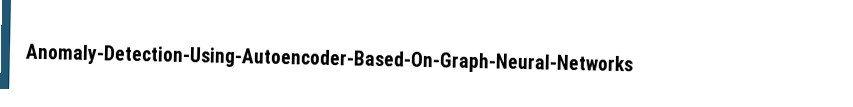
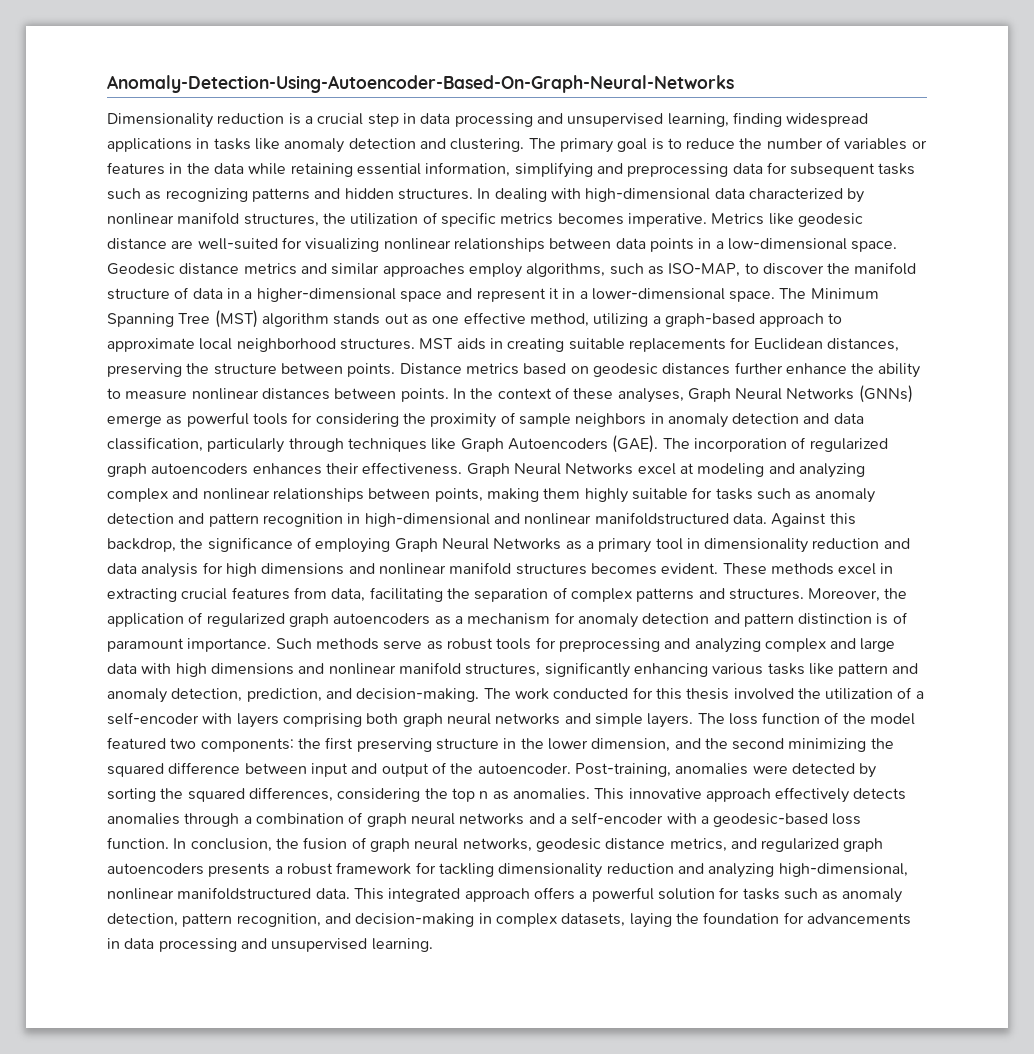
+ Dimensionality reduction is a crucial step in data processing and unsupervised learning, finding widespread applications in tasks like anomaly detection and clustering. The primary goal is to reduce the number of variables or features in the data while retaining essential information, simplifying and preprocessing data for subsequent tasks such as recognizing patterns and hidden structures. In dealing with high-dimensional data characterized by nonlinear manifold structures, the utilization of specific metrics becomes imperative. Metrics like geodesic distance are well-suited for visualizing nonlinear relationships between data points in a low-dimensional space. Geodesic distance metrics and similar approaches employ algorithms, such as ISO-MAP, to discover the manifold structure of data in a higher-dimensional space and represent it in a lower-dimensional space. The Minimum Spanning Tree (MST) algorithm stands out as one effective method, utilizing a graph-based approach to approximate local neighborhood structures. MST aids in creating suitable replacements for Euclidean distances, preserving the structure between points. Distance metrics based on geodesic distances further enhance the ability to measure nonlinear distances between points. In the context of these analyses, Graph Neural Networks (GNNs) emerge as powerful tools for considering the proximity of sample neighbors in anomaly detection and data classification, particularly through techniques like Graph Autoencoders (GAE). The incorporation of regularized graph autoencoders enhances their effectiveness. Graph Neural Networks excel at modeling and analyzing complex and nonlinear relationships between points, making them highly suitable for tasks such as anomaly detection and pattern recognition in high-dimensional and nonlinear manifoldstructured data. Against this backdrop, the significance of employing Graph Neural Networks as a primary tool in dimensionality reduction and data analysis for high dimensions and nonlinear manifold structures becomes evident. These methods excel in extracting crucial features from data, facilitating the separation of complex patterns and structures. Moreover, the application of regularized graph autoencoders as a mechanism for anomaly detection and pattern distinction is of paramount importance. Such methods serve as robust tools for preprocessing and analyzing complex and large data with high dimensions and nonlinear manifold structures, significantly enhancing various tasks like pattern and anomaly detection, prediction, and decision-making. The work conducted for this thesis involved the utilization of a self-encoder with layers comprising both graph neural networks and simple layers. The loss function of the model featured two components: the first preserving structure in the lower dimension, and the second minimizing the squared difference between input and output of the autoencoder. Post-training, anomalies were detected by sorting the squared differences, considering the top n as anomalies. This innovative approach effectively detects anomalies through a combination of graph neural networks and a self-encoder with a geodesic-based loss function. In conclusion, the fusion of graph neural networks, geodesic distance metrics, and regularized graph autoencoders presents a robust framework for tackling dimensionality reduction and analyzing high-dimensional, nonlinear manifoldstructured data. This integrated approach offers a powerful solution for tasks such as anomaly detection, pattern recognition, and decision-making in complex datasets, laying the foundation for advancements in data processing and unsupervised learning.

